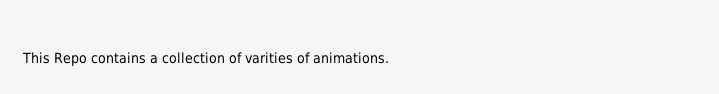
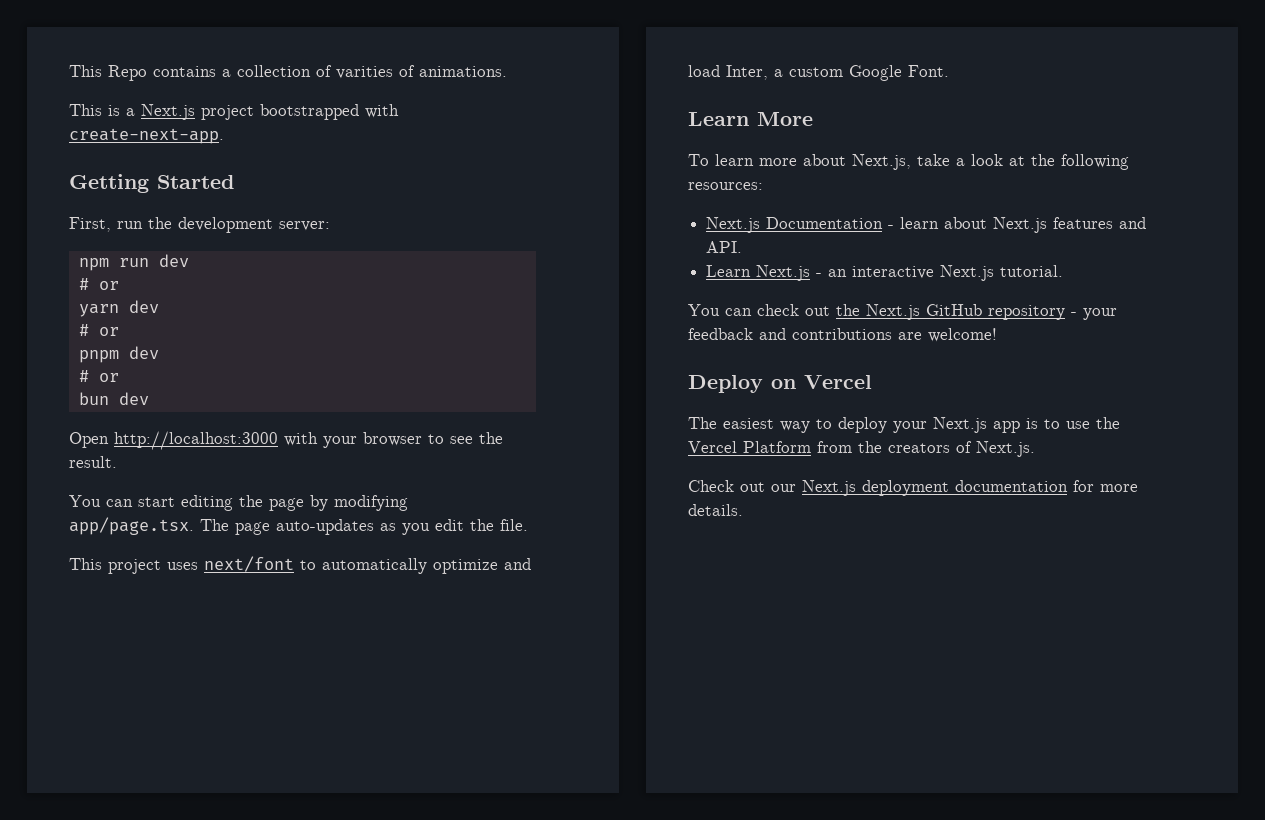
+ This is a Next.js project bootstrapped with create-next-app.
+ Getting Started
+ First, run the development server:
+ npm run dev
+ # or
+ yarn dev
+ # or
+ pnpm dev
+ # or
+ bun dev
+ Open http://localhost:3000 with your browser to see the result.
+ You can start editing the page by modifying app/page.tsx. The page auto-updates as you edit the file.
+ This project uses next/font to automatically optimize and load Inter, a custom Google Font.
+ Learn More
+ To learn more about Next.js, take a look at the following resources:
+ Next.js Documentation - learn about Next.js features and API.
+ Learn Next.js - an interactive Next.js tutorial.
+ You can check out the Next.js GitHub repository - your feedback and contributions are welcome!
+ Deploy on Vercel
+ The easiest way to deploy your Next.js app is to use the Vercel Platform from the creators of Next.js.
+ Check out our Next.js deployment documentation for more details.

